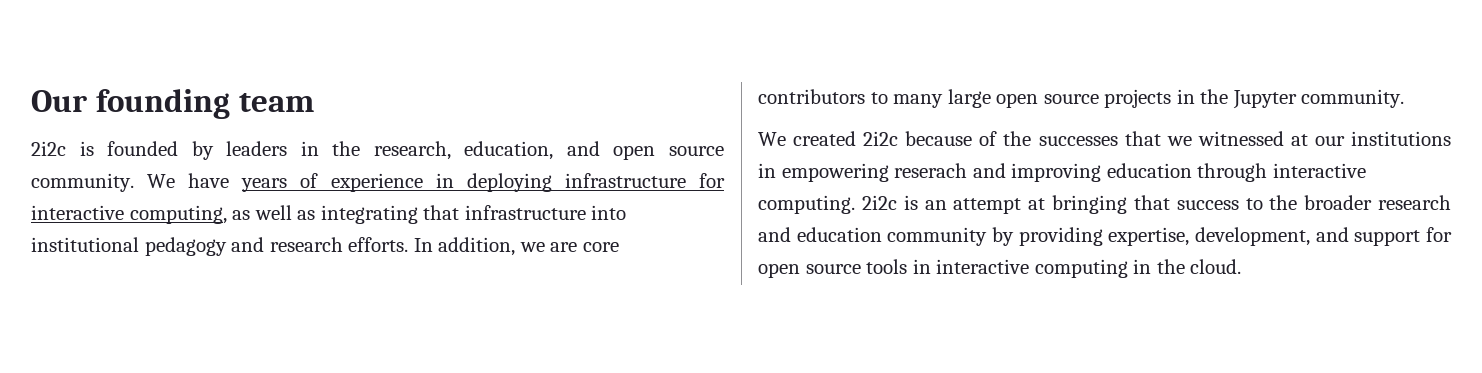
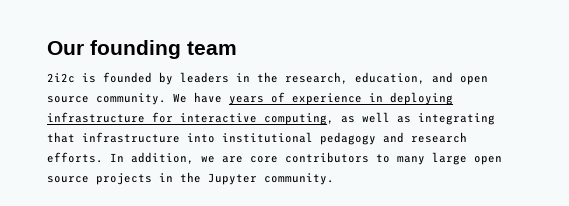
- We created 2i2c because of the successes that we witnessed at our institutions in empowering reserach and improving education through interactive computing. 2i2c is an attempt at bringing that success to the broader research and education community by providing expertise, development, and support for open source tools in interactive computing in the cloud.

